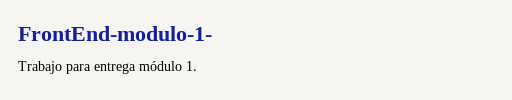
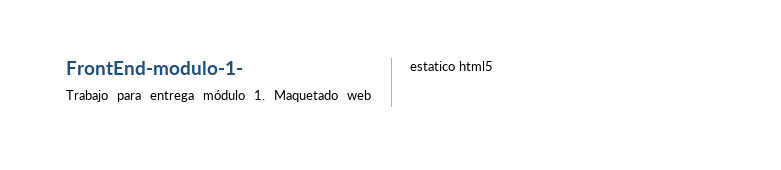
- Trabajo para entrega módulo 1.
+ Trabajo para entrega módulo 1. Maquetado web estatico html5

